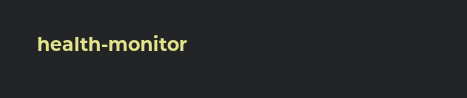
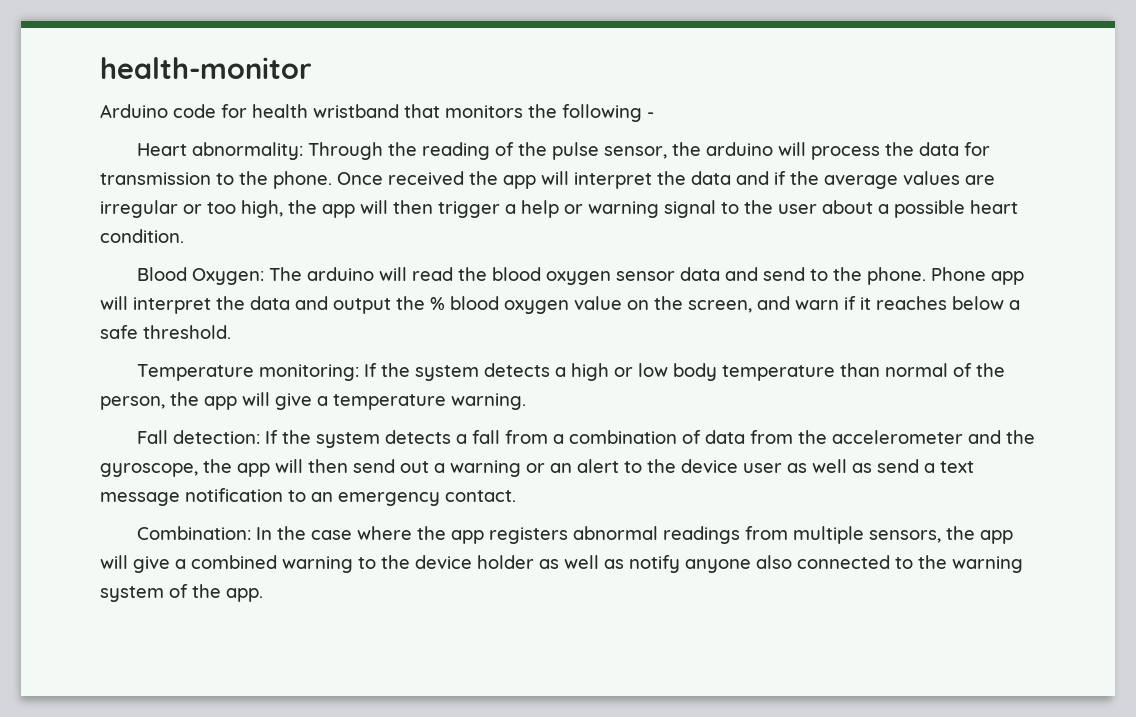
+ Arduino code for health wristband that monitors the following -
+ Heart abnormality: Through the reading of the pulse sensor, the arduino will process the data for transmission to the phone. Once received the app will interpret the data and if the average values are irregular or too high, the app will then trigger a help or warning signal to the user about a possible heart condition.
+ Blood Oxygen: The arduino will read the blood oxygen sensor data and send to the phone. Phone app will interpret the data and output the % blood oxygen value on the screen, and warn if it reaches below a safe threshold.
+ Temperature monitoring: If the system detects a high or low body temperature than normal of the person, the app will give a temperature warning.
+ Fall detection: If the system detects a fall from a combination of data from the accelerometer and the gyroscope, the app will then send out a warning or an alert to the device user as well as send a text message notification to an emergency contact.
+ Combination: In the case where the app registers abnormal readings from multiple sensors, the app will give a combined warning to the device holder as well as notify anyone also connected to the warning system of the app.

